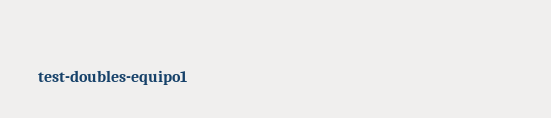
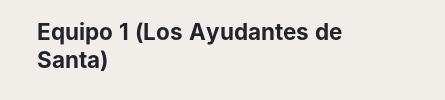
- test-doubles-equipo1
+ Equipo 1 (Los Ayudantes de Santa)

